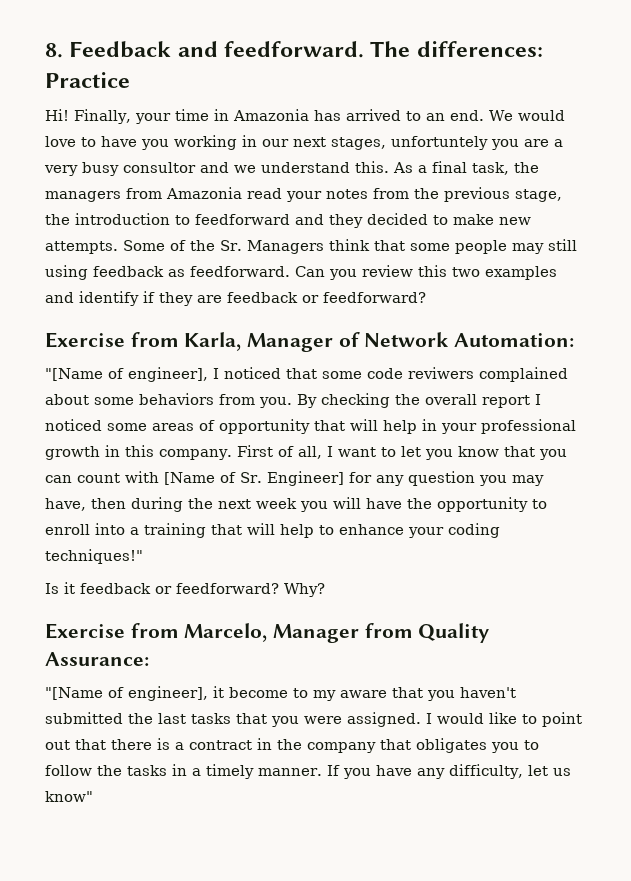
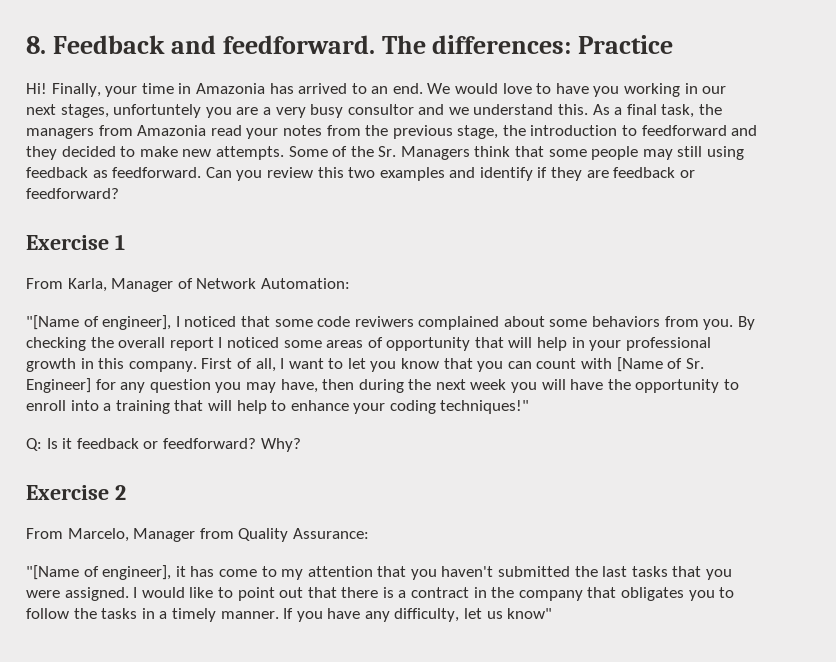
- Exercise from Karla, Manager of Network Automation:
+ Exercise 1
+ From Karla, Manager of Network Automation:
- Is it feedback or feedforward?
+ Q: Is it feedback or feedforward?
- Exercise from Marcelo, Manager from Quality Assurance:
+ Exercise 2
+ From Marcelo, Manager from Quality Assurance:
- "[Name of engineer], it become to my aware that you haven't submitted the last tasks that you were assigned.
+ "[Name of engineer], it has come to my attention that you haven't submitted the last tasks that you were assigned.

